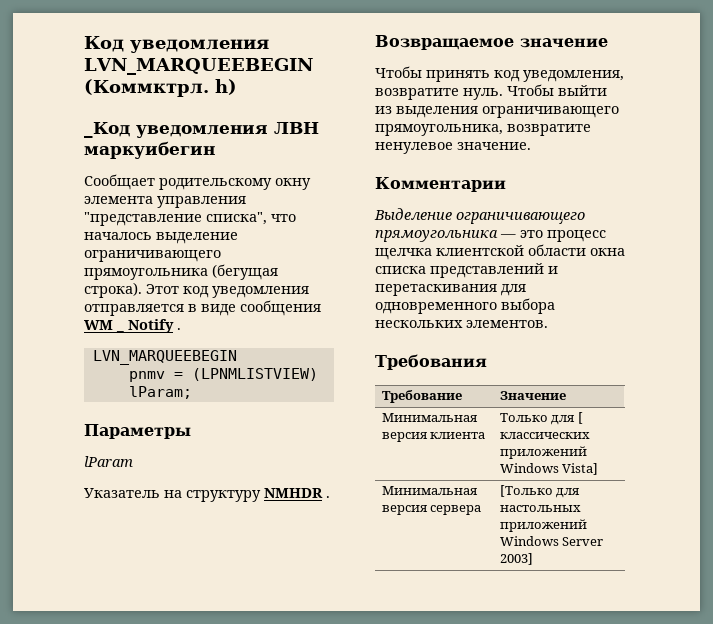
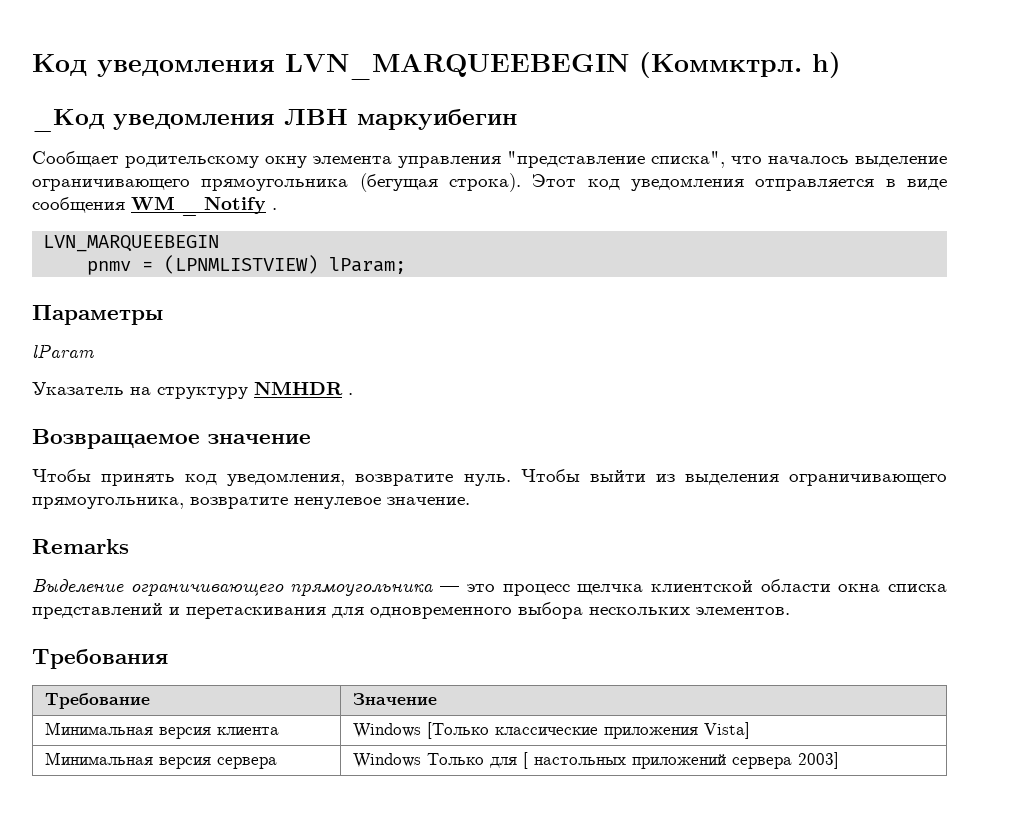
- Комментарии
+ Remarks
- Минимальная версия клиента | Только для [ классических приложений Windows Vista]
- Минимальная версия сервера | [Только для настольных приложений Windows Server 2003]
+ Минимальная версия клиента | Windows [Только классические приложения Vista]
+ Минимальная версия сервера | Windows Только для [ настольных приложений сервера 2003]

